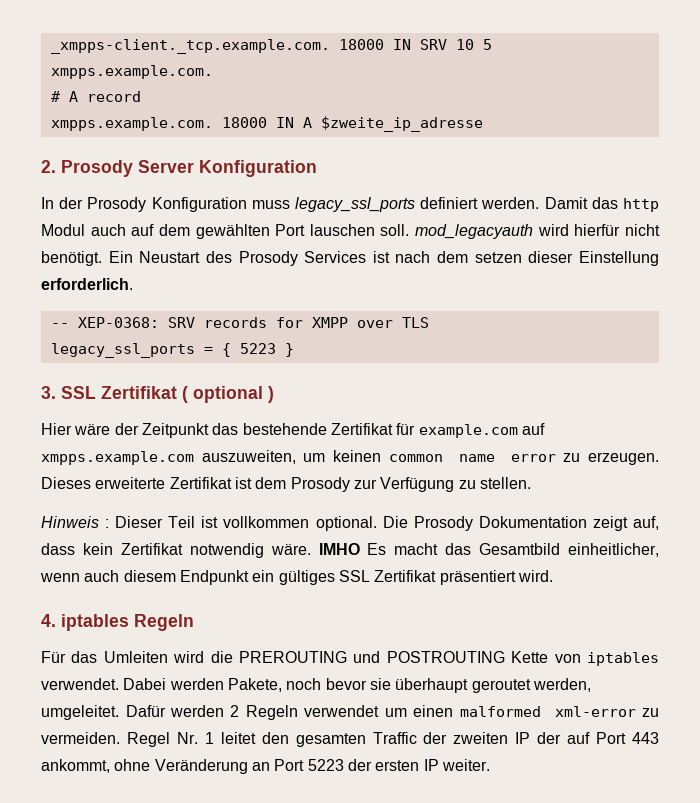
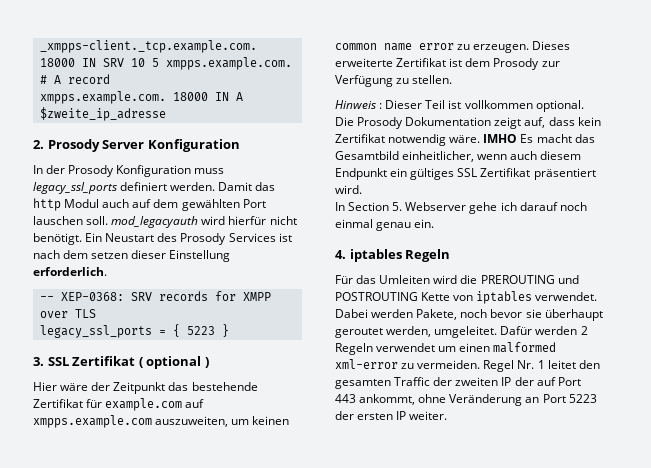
+ In Section 5. Webserver gehe ich darauf noch einmal genau ein.

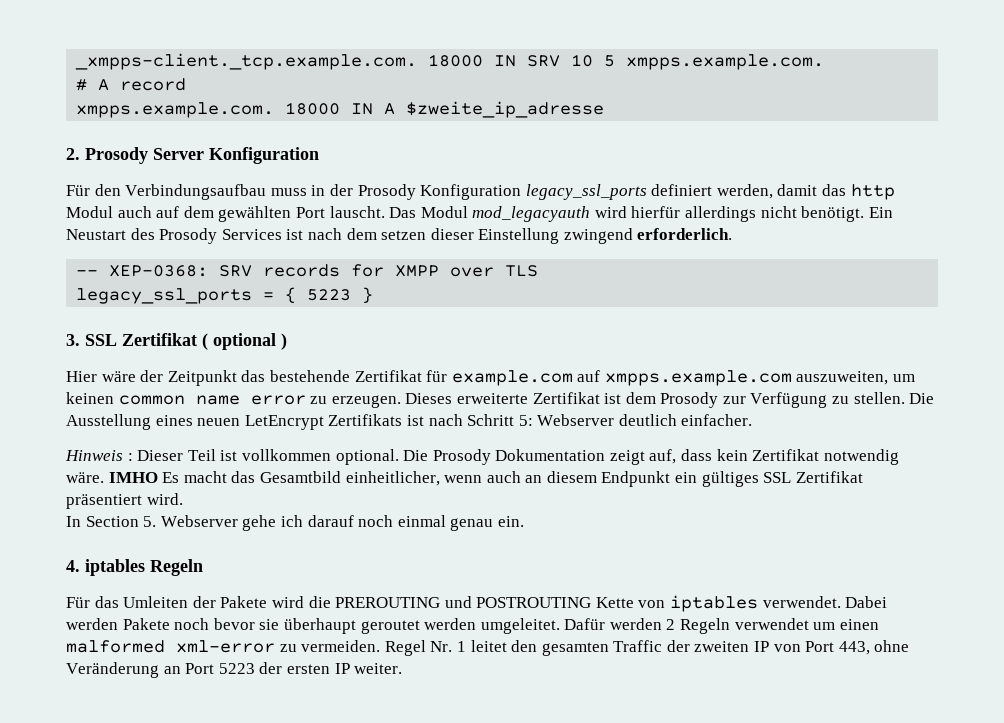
- In der Prosody Konfiguration muss legacy_ssl_ports definiert werden. Damit das http Modul auch auf dem gewählten Port lauschen soll. mod_legacyauth wird hierfür nicht benötigt.
+ Für den Verbindungsaufbau muss in der Prosody Konfiguration legacy_ssl_ports definiert werden, damit das http Modul auch auf dem gewählten Port lauscht. Das Modul mod_legacyauth wird hierfür allerdings nicht benötigt.
- Ein Neustart des Prosody Services ist nach dem setzen dieser Einstellung erforderlich.
+ Ein Neustart des Prosody Services ist nach dem setzen dieser Einstellung zwingend erforderlich.
+ Die Ausstellung eines neuen LetEncrypt Zertifikats ist nach Schritt 5: Webserver deutlich einfacher.
- IMHO Es macht das Gesamtbild einheitlicher, wenn auch diesem Endpunkt ein gültiges SSL Zertifikat präsentiert wird.
+ IMHO Es macht das Gesamtbild einheitlicher, wenn auch an diesem Endpunkt ein gültiges SSL Zertifikat präsentiert wird.
- Für das Umleiten wird die PREROUTING und POSTROUTING Kette von iptables verwendet.
+ Für das Umleiten der Pakete wird die PREROUTING und POSTROUTING Kette von iptables verwendet.
- Dabei werden Pakete, noch bevor sie überhaupt geroutet werden, umgeleitet.
+ Dabei werden Pakete noch bevor sie überhaupt geroutet werden umgeleitet.
- Regel Nr. 1 leitet den gesamten Traffic der zweiten IP der auf Port 443 ankommt, ohne Veränderung an Port 5223 der ersten IP weiter.
+ Regel Nr. 1 leitet den gesamten Traffic der zweiten IP von Port 443, ohne Veränderung an Port 5223 der ersten IP weiter.

